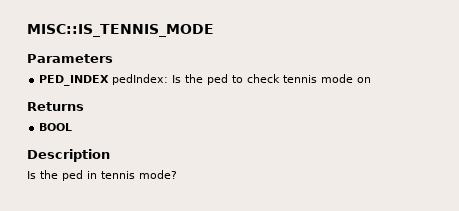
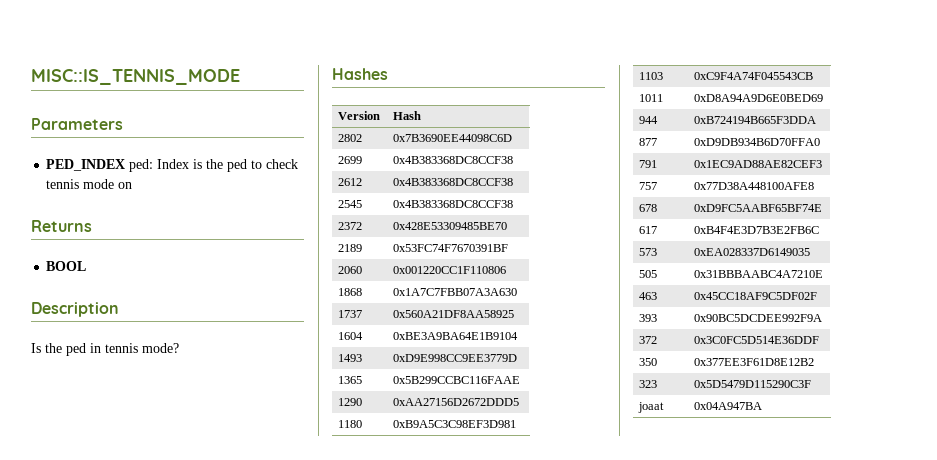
- PED_INDEX pedIndex: Is the ped to check tennis mode on
+ PED_INDEX ped: Index is the ped to check tennis mode on
+ Hashes
+ Version | Hash
+ 2802 | 0x7B3690EE44098C6D
+ 2699 | 0x4B383368DC8CCF38
+ 2612 | 0x4B383368DC8CCF38
+ 2545 | 0x4B383368DC8CCF38
+ 2372 | 0x428E53309485BE70
+ 2189 | 0x53FC74F7670391BF
+ 2060 | 0x001220CC1F110806
+ 1868 | 0x1A7C7FBB07A3A630
+ 1737 | 0x560A21DF8AA58925
+ 1604 | 0xBE3A9BA64E1B9104
+ 1493 | 0xD9E998CC9EE3779D
+ 1365 | 0x5B299CCBC116FAAE
+ 1290 | 0xAA27156D2672DDD5
+ 1180 | 0xB9A5C3C98EF3D981
+ 1103 | 0xC9F4A74F045543CB
+ 1011 | 0xD8A94A9D6E0BED69
+ 944 | 0xB724194B665F3DDA
+ 877 | 0xD9DB934B6D70FFA0
+ 791 | 0x1EC9AD88AE82CEF3
+ 757 | 0x77D38A448100AFE8
+ 678 | 0xD9FC5AABF65BF74E
+ 617 | 0xB4F4E3D7B3E2FB6C
+ 573 | 0xEA028337D6149035
+ 505 | 0x31BBBAABC4A7210E
+ 463 | 0x45CC18AF9C5DF02F
+ 393 | 0x90BC5DCDEE992F9A
+ 372 | 0x3C0FC5D514E36DDF
+ 350 | 0x377EE3F61D8E12B2
+ 323 | 0x5D5479D115290C3F
+ joaat | 0x04A947BA

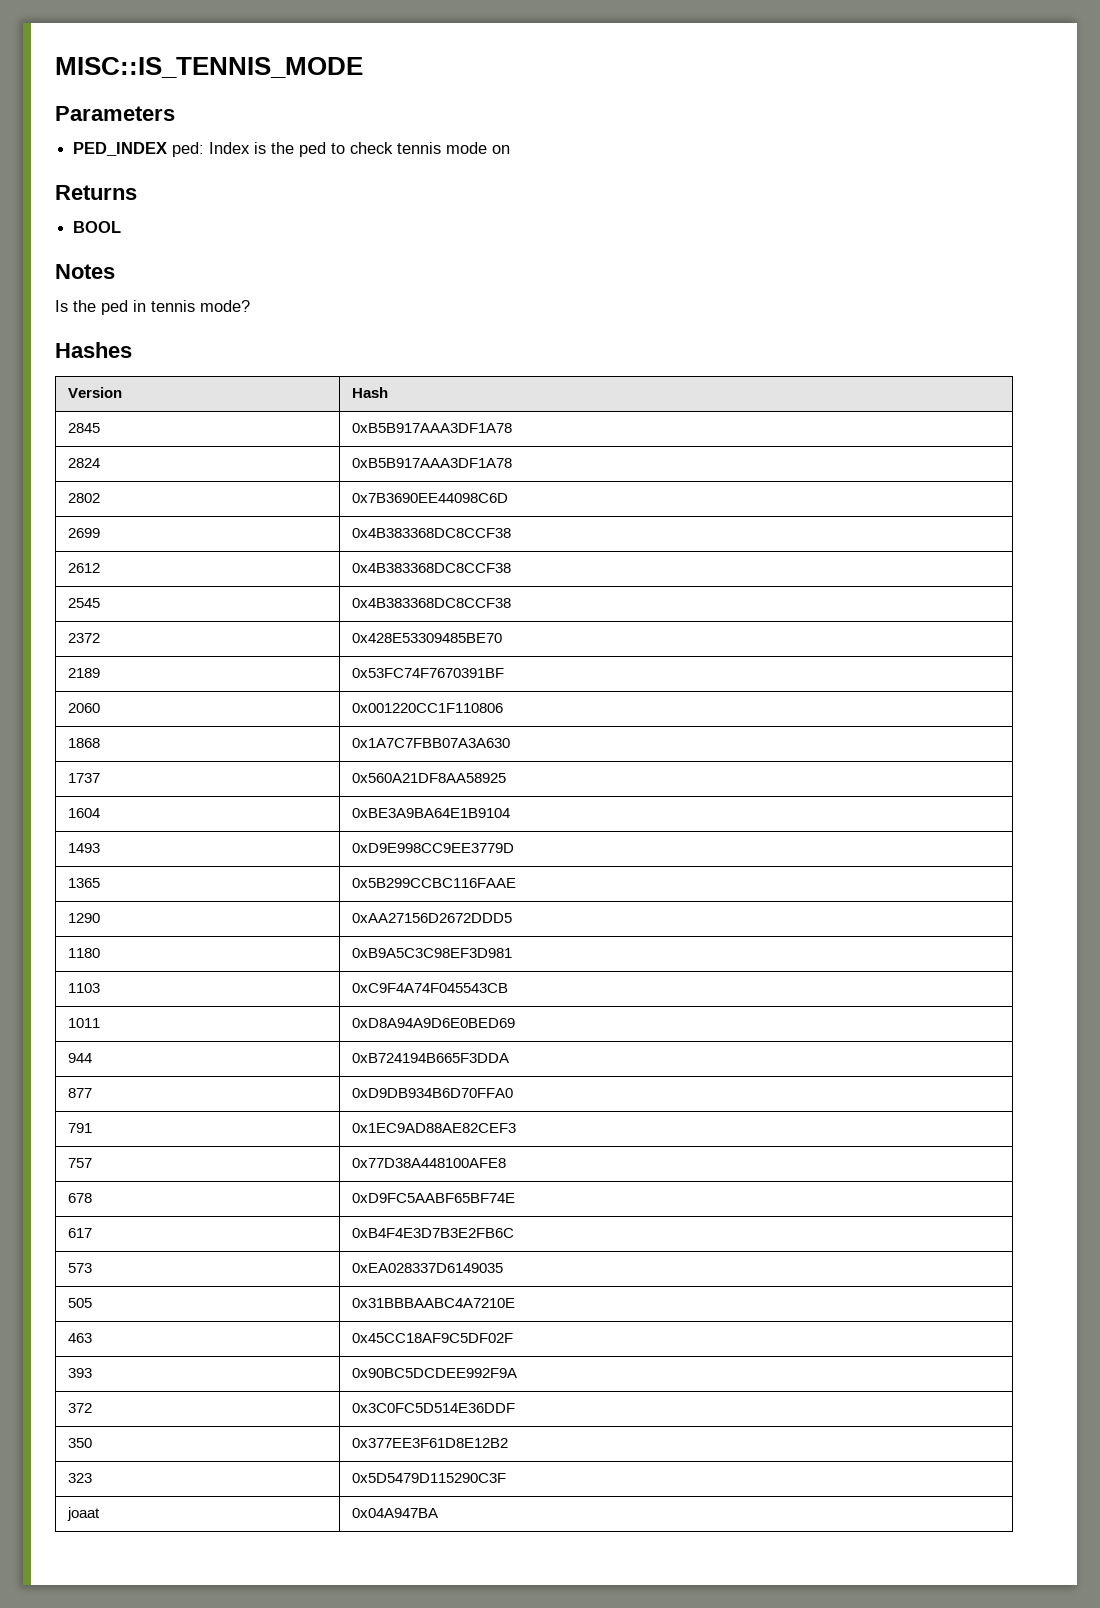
- Description
+ Notes
+ 2845 | 0xB5B917AAA3DF1A78
+ 2824 | 0xB5B917AAA3DF1A78

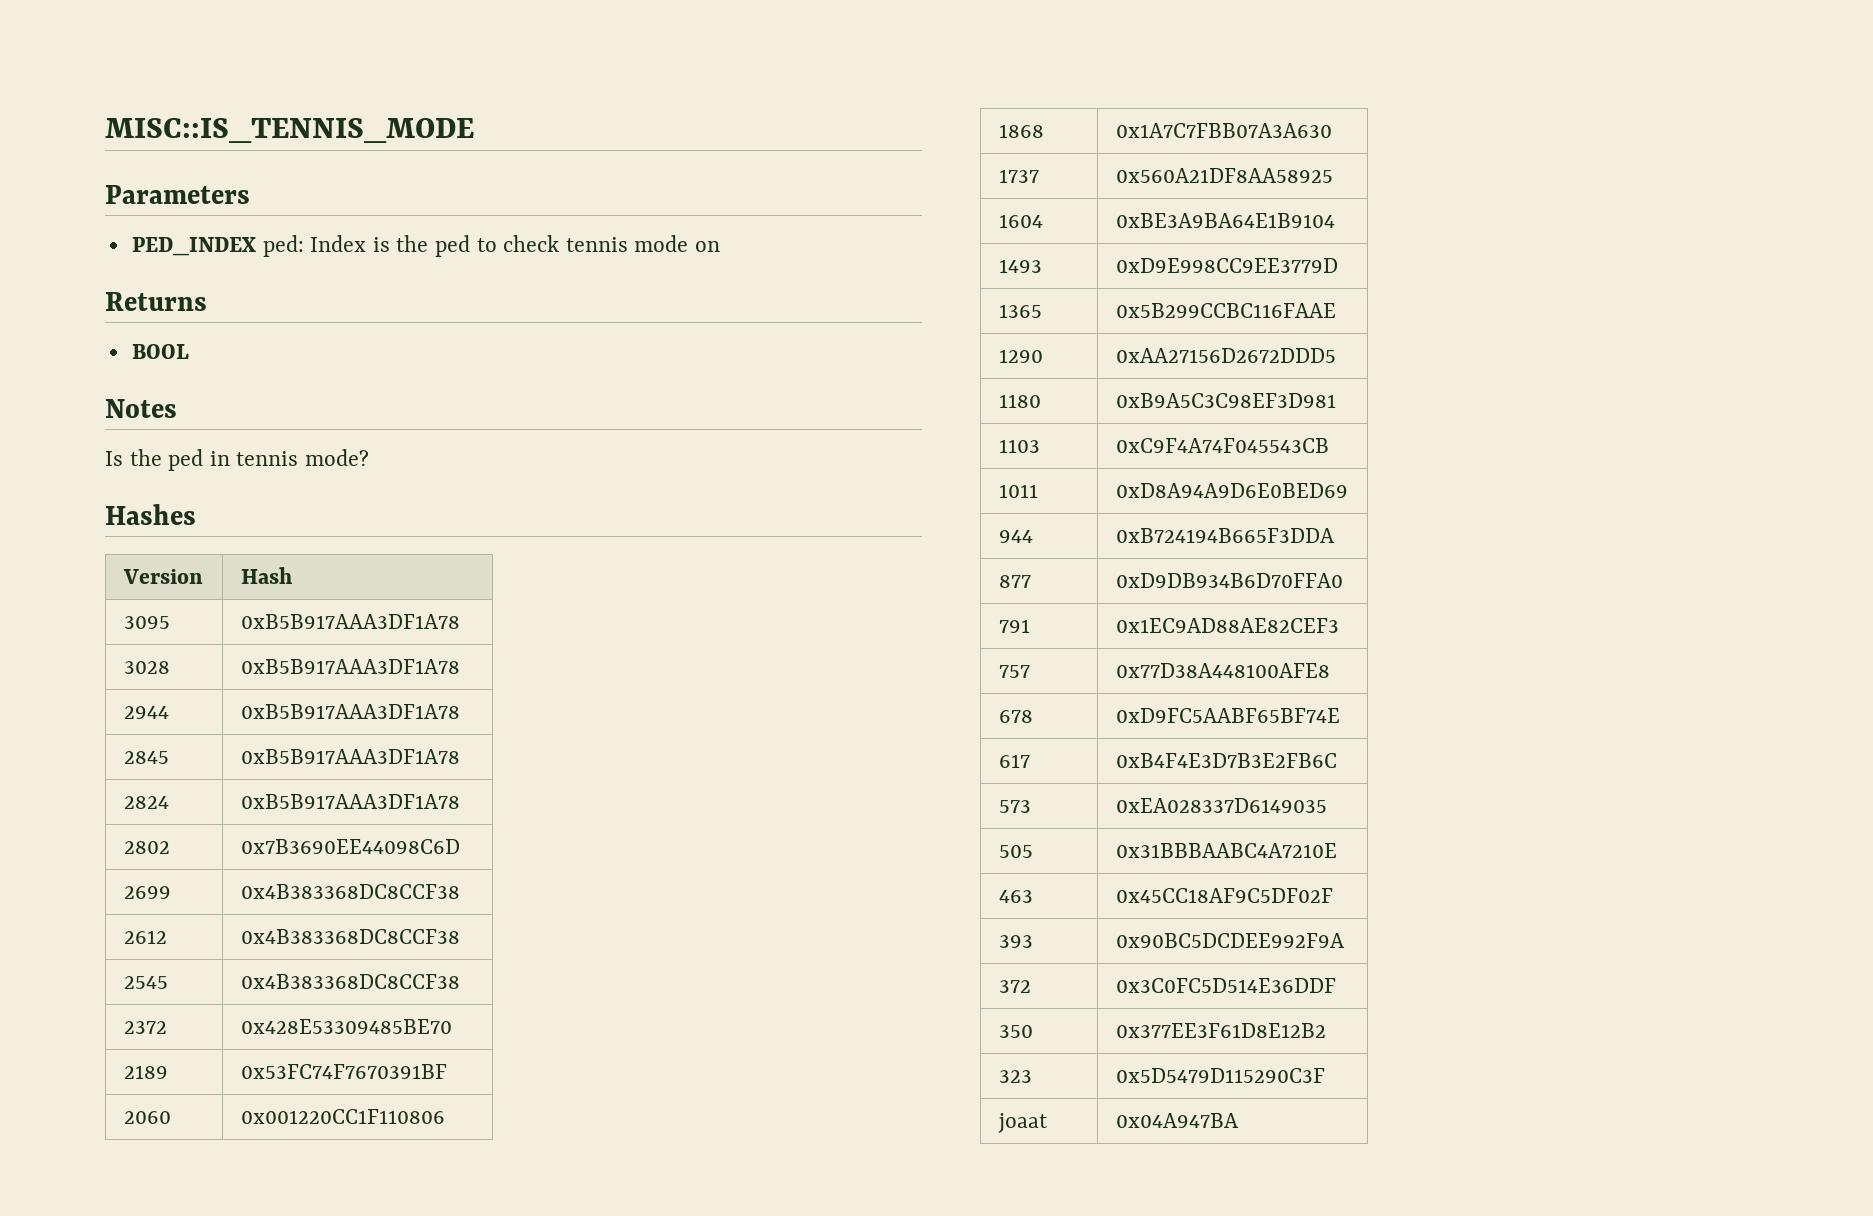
+ 3095 | 0xB5B917AAA3DF1A78
+ 3028 | 0xB5B917AAA3DF1A78
+ 2944 | 0xB5B917AAA3DF1A78

